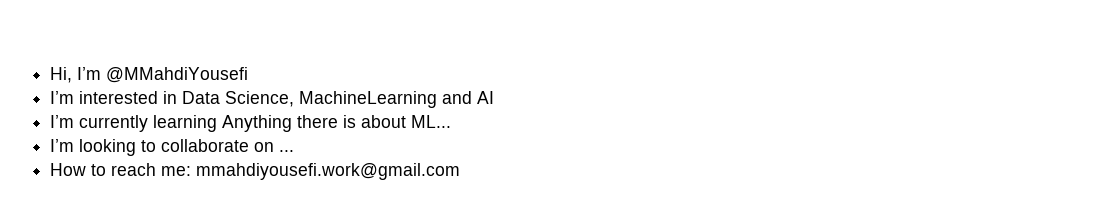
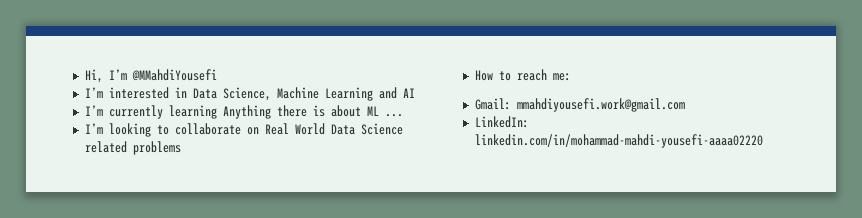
- I’m interested in Data Science, MachineLearning and AI
+ I’m interested in Data Science, Machine Learning and AI
- I’m currently learning Anything there is about ML...
+ I’m currently learning Anything there is about ML ...
- I’m looking to collaborate on ...
+ I’m looking to collaborate on Real World Data Science related problems
- How to reach me: mmahdiyousefi.work@gmail.com
+ How to reach me:
+ Gmail: mmahdiyousefi.work@gmail.com
+ LinkedIn: linkedin.com/in/mohammad-mahdi-yousefi-aaaa02220

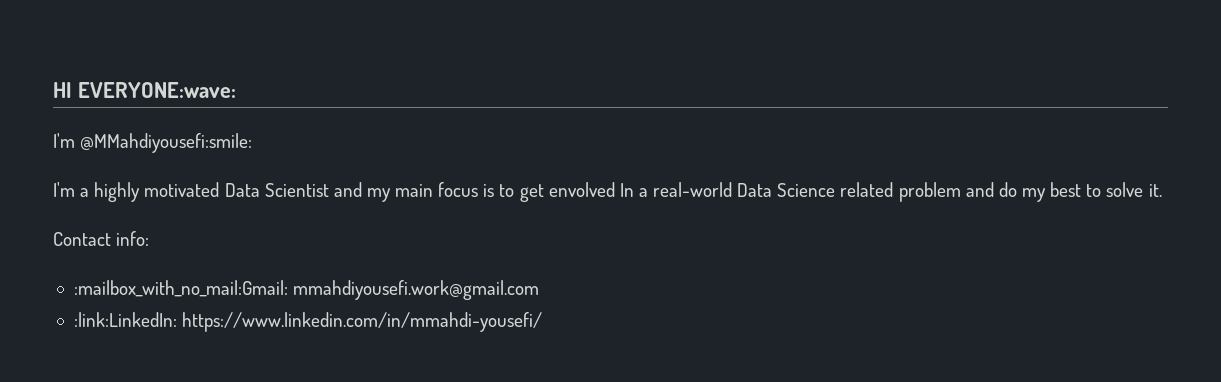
- Hi, I’m @MMahdiYousefi
- I’m interested in Data Science, Machine Learning and AI
- I’m currently learning Anything there is about ML ...
- I’m looking to collaborate on Real World Data Science related problems
- How to reach me:
- Gmail: mmahdiyousefi.work@gmail.com
+ HI EVERYONE:wave:
+ I'm @MMahdiyousefi:smile:
+ I'm a highly motivated Data Scientist and my main focus is to get envolved In a real-world Data Science related problem and do my best to solve it.
+ Contact info:
+ :mailbox_with_no_mail:Gmail: mmahdiyousefi.work@gmail.com
- LinkedIn: linkedin.com/in/mohammad-mahdi-yousefi-aaaa02220
+ :link:LinkedIn: https://www.linkedin.com/in/mmahdi-yousefi/

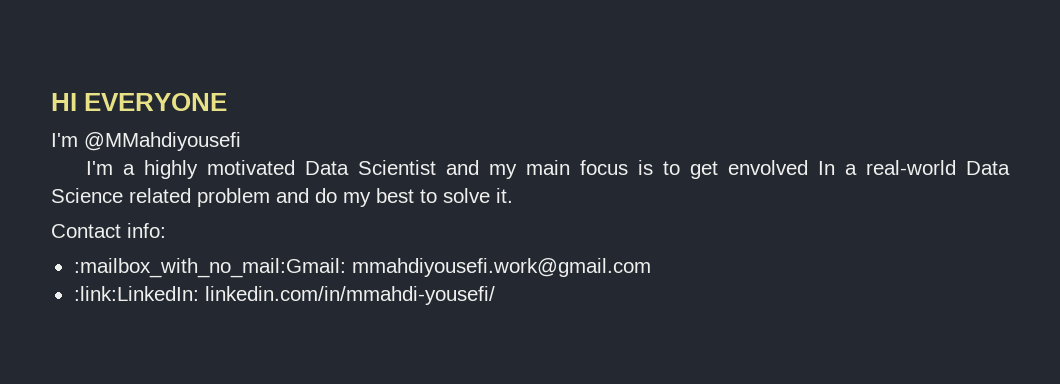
- HI EVERYONE:wave:
- I'm @MMahdiyousefi:smile:
+ HI EVERYONE
+ I'm @MMahdiyousefi
- :link:LinkedIn: https://www.linkedin.com/in/mmahdi-yousefi/
+ :link:LinkedIn: linkedin.com/in/mmahdi-yousefi/

